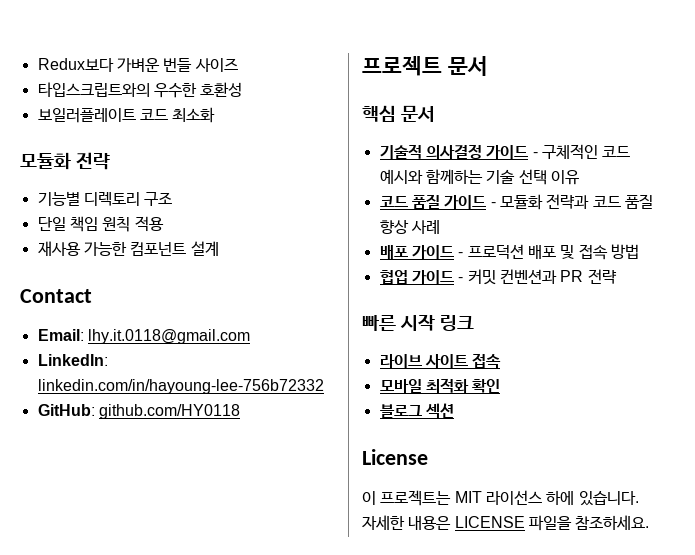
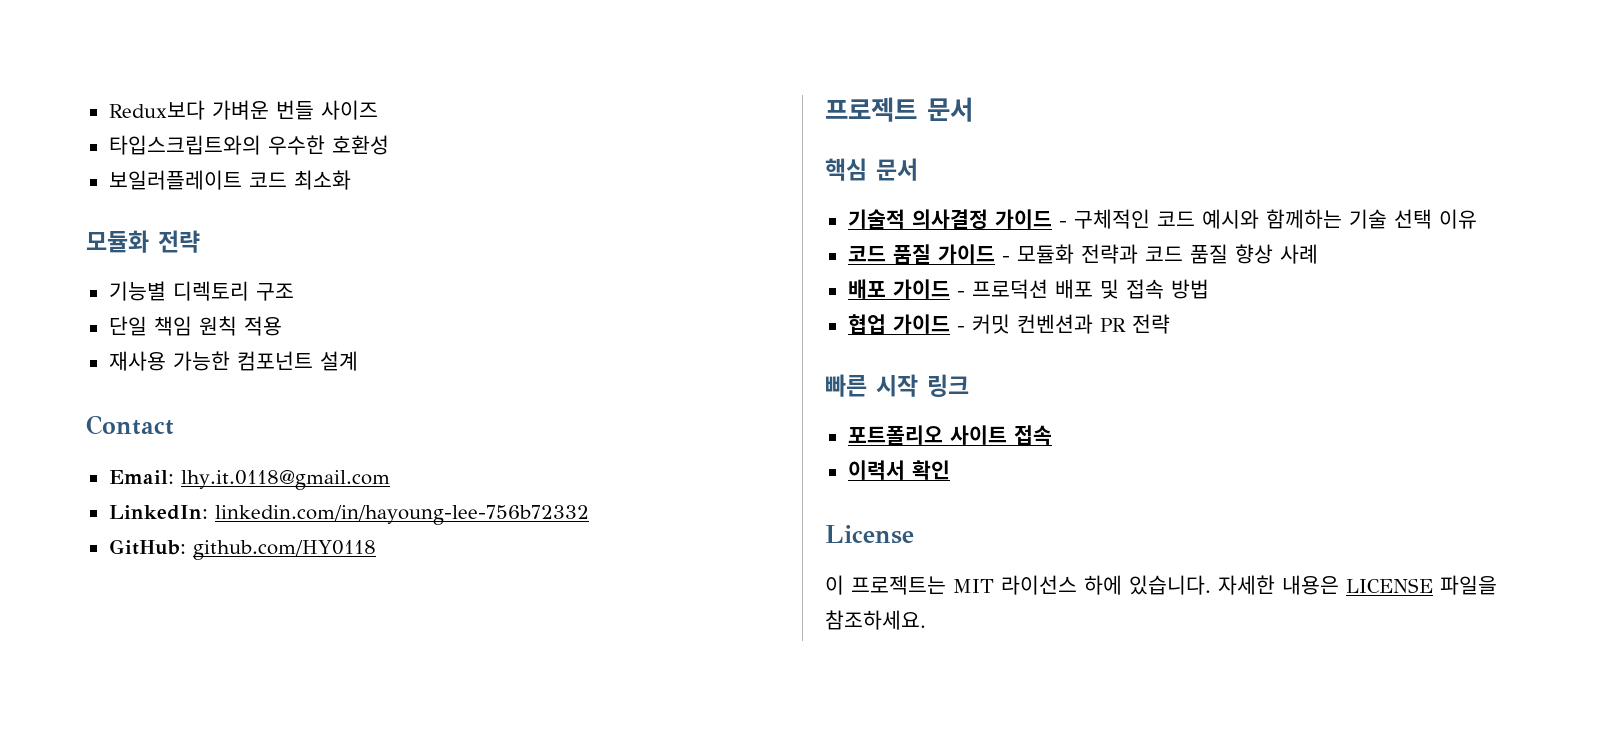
- 라이브 사이트 접속
+ 포트폴리오 사이트 접속
- 모바일 최적화 확인
+ 이력서 확인
- 블로그 섹션

